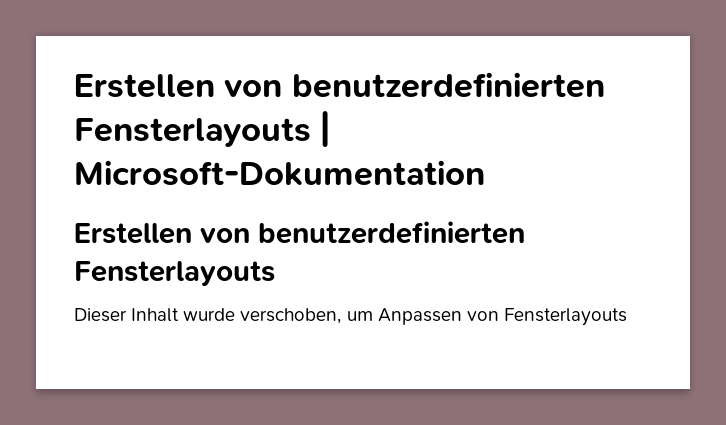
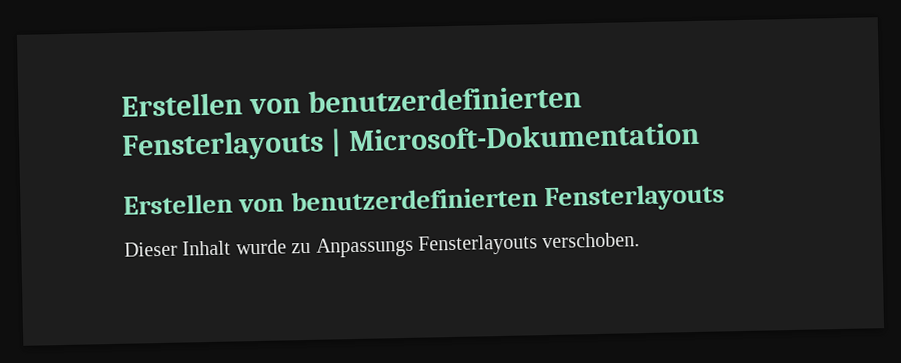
- Dieser Inhalt wurde verschoben, um Anpassen von Fensterlayouts
+ Dieser Inhalt wurde zu Anpassungs Fensterlayouts verschoben.

